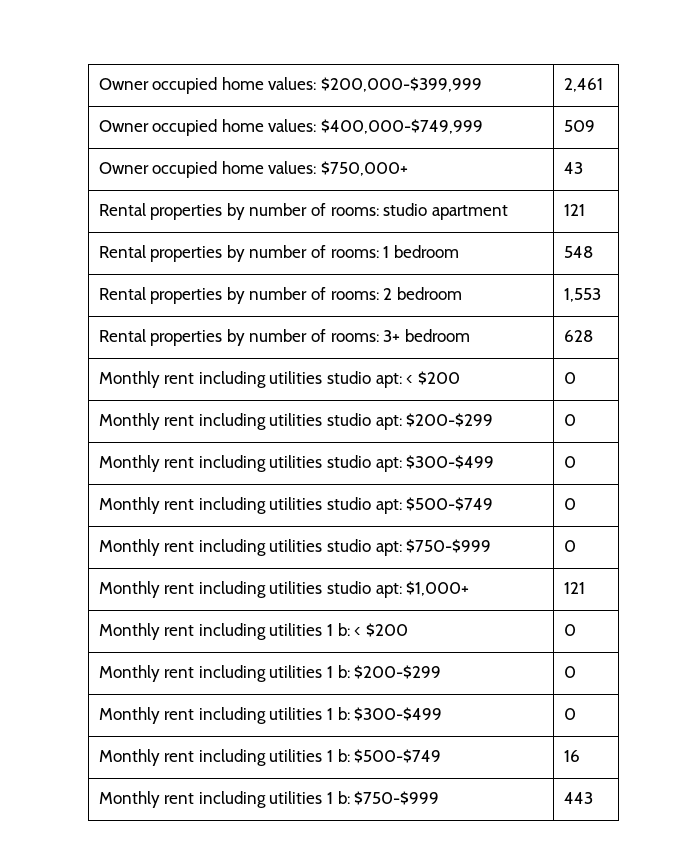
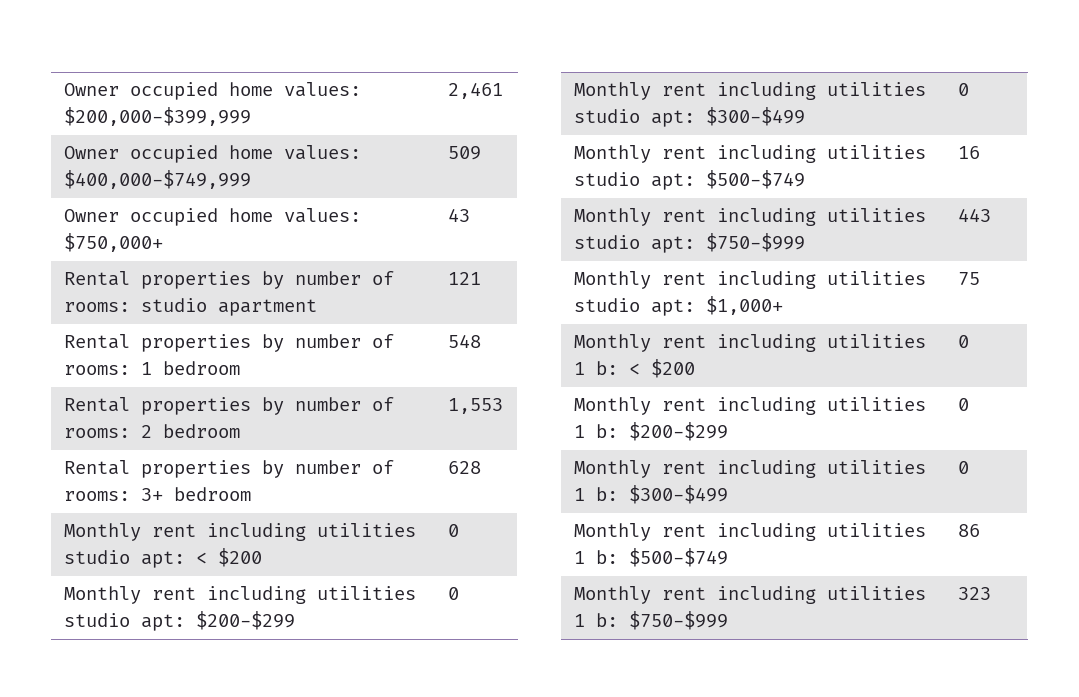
- Monthly rent including utilities studio apt: $500-$749 | 0
+ Monthly rent including utilities studio apt: $500-$749 | 16
- Monthly rent including utilities studio apt: $750-$999 | 0
+ Monthly rent including utilities studio apt: $750-$999 | 443
- Monthly rent including utilities studio apt: $1,000+ | 121
+ Monthly rent including utilities studio apt: $1,000+ | 75
- Monthly rent including utilities 1 b: $500-$749 | 16
+ Monthly rent including utilities 1 b: $500-$749 | 86
- Monthly rent including utilities 1 b: $750-$999 | 443
+ Monthly rent including utilities 1 b: $750-$999 | 323

